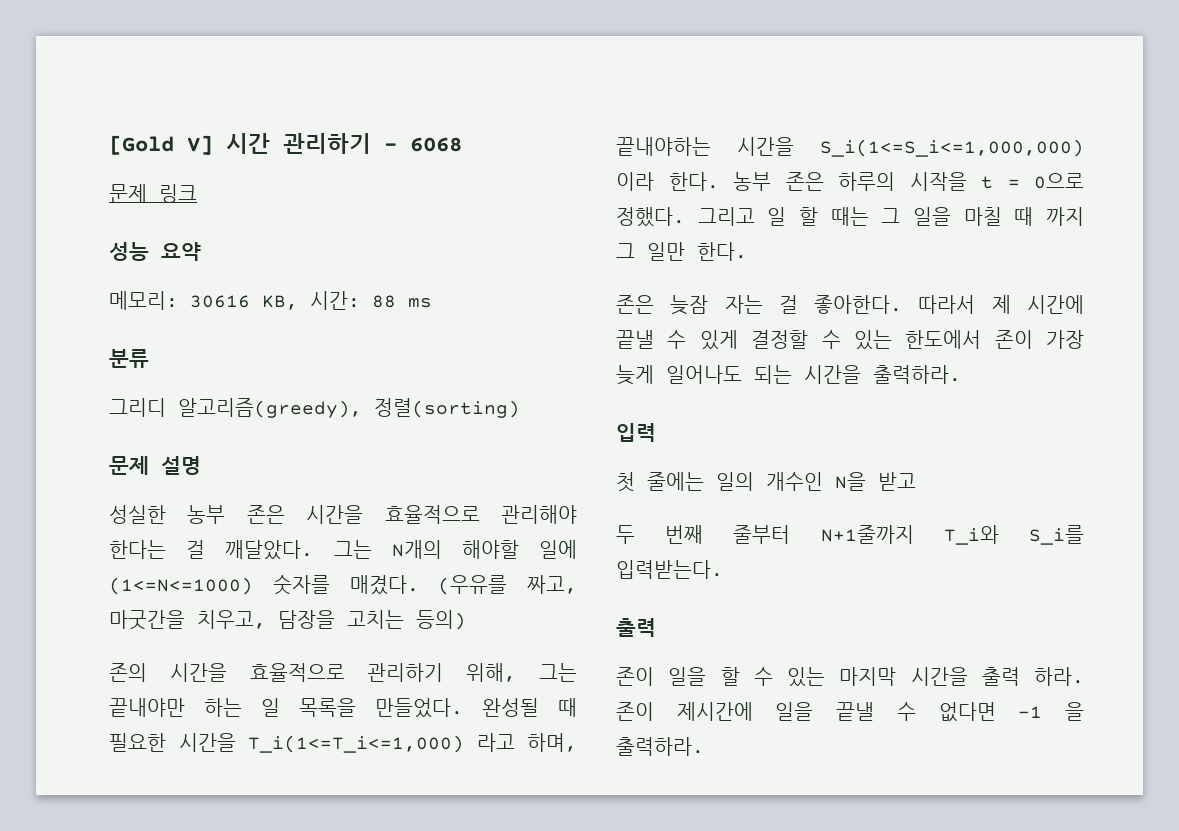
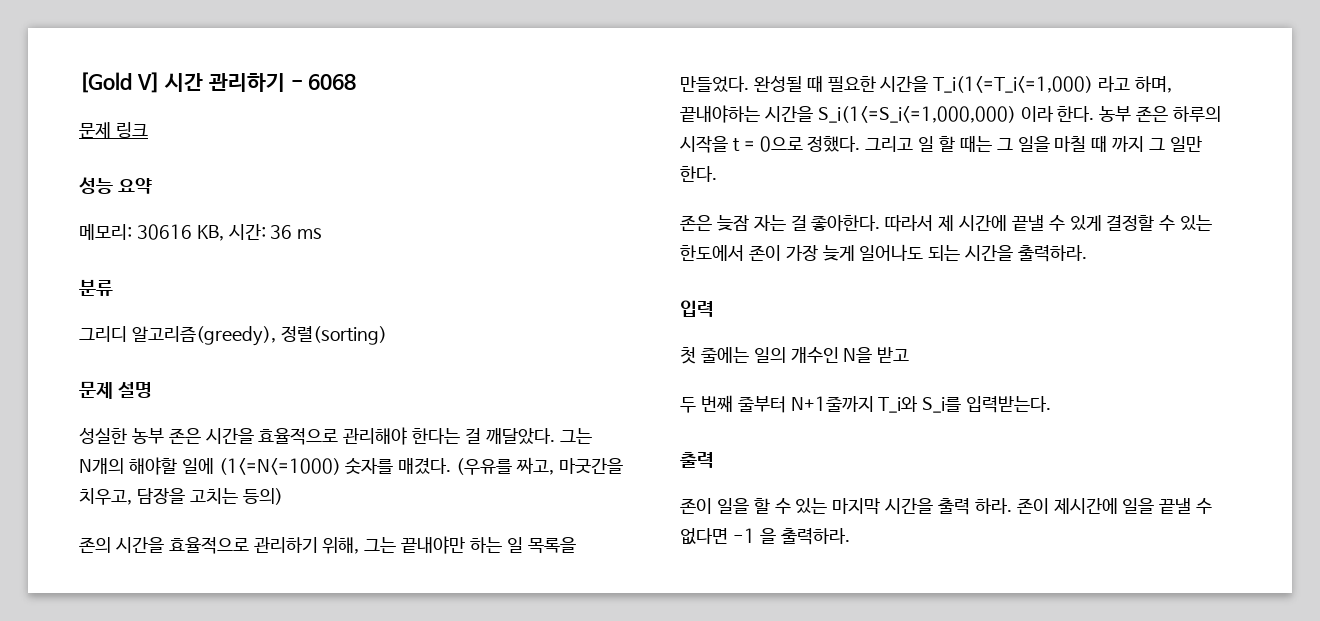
- 메모리: 30616 KB, 시간: 88 ms
+ 메모리: 30616 KB, 시간: 36 ms

